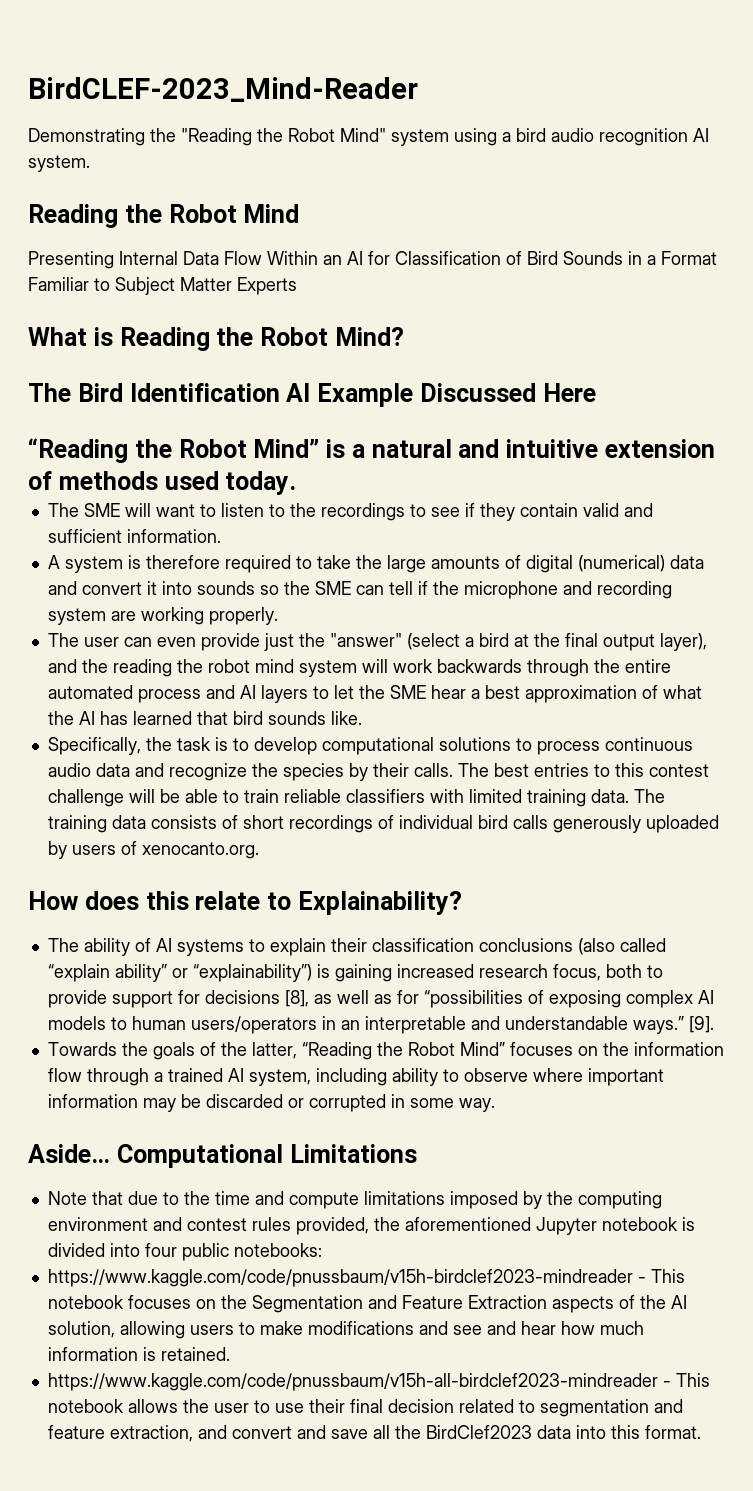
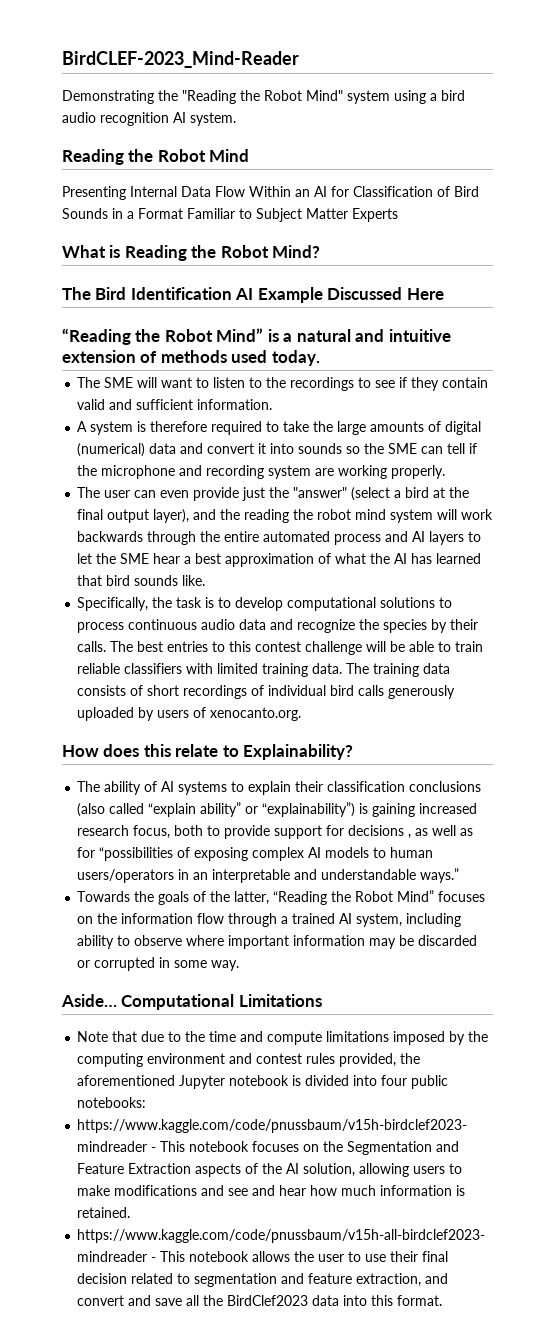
- The ability of AI systems to explain their classification conclusions (also called “explain ability” or “explainability”) is gaining increased research focus, both to provide support for decisions [8], as well as for “possibilities of exposing complex AI models to human users/operators in an interpretable and understandable ways.” [9].
+ The ability of AI systems to explain their classification conclusions (also called “explain ability” or “explainability”) is gaining increased research focus, both to provide support for decisions , as well as for “possibilities of exposing complex AI models to human users/operators in an interpretable and understandable ways.”

